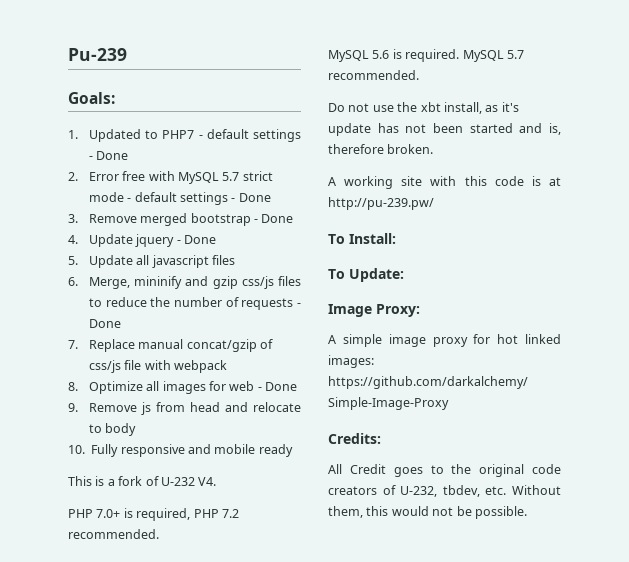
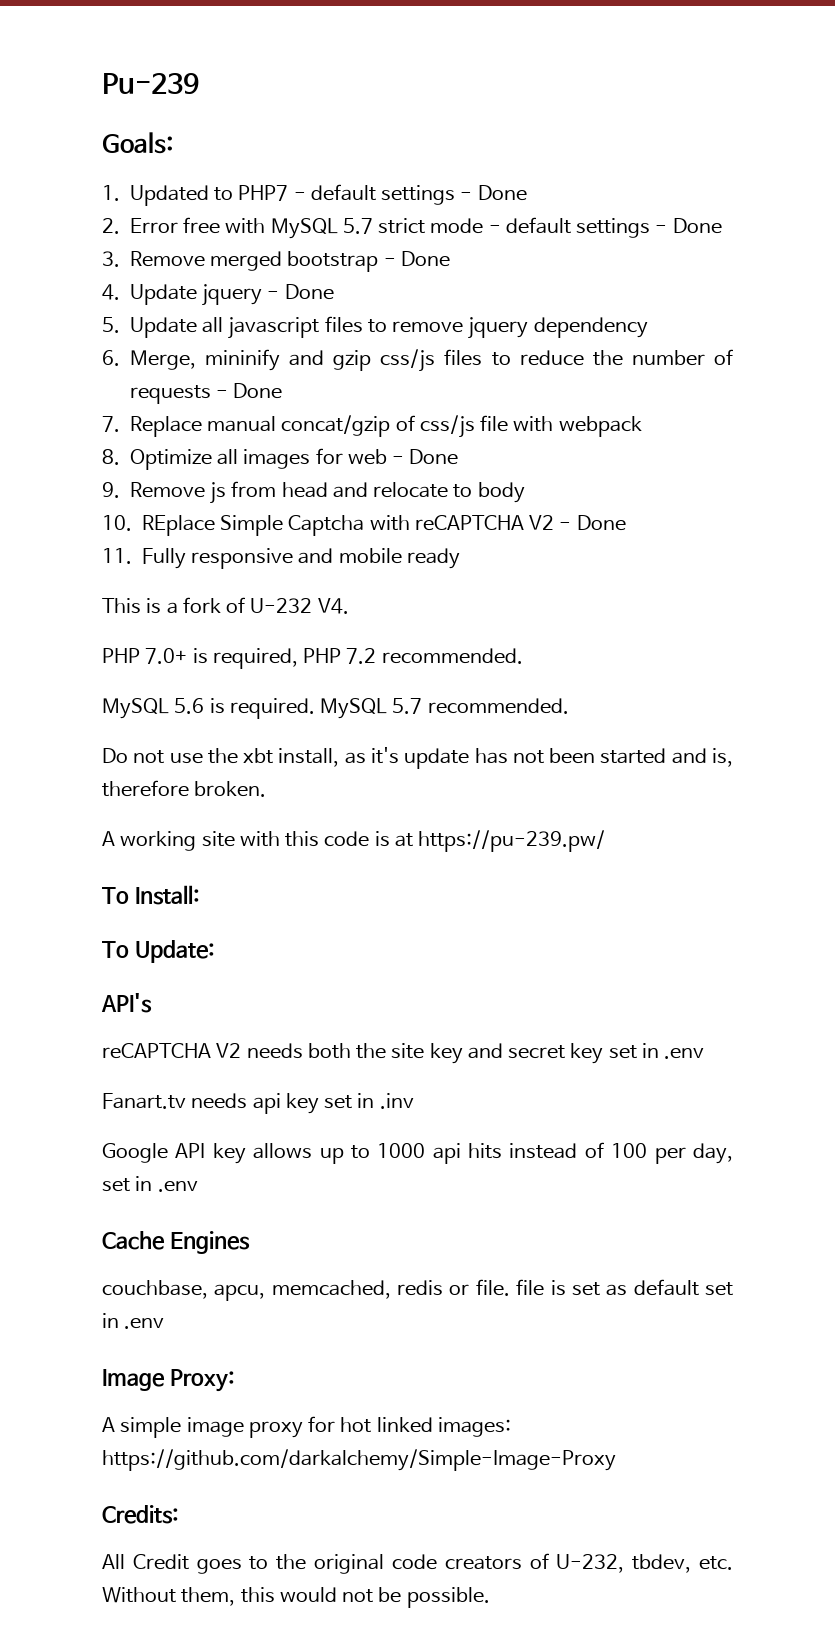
- 5. Update all javascript files
+ 5. Update all javascript files to remove jquery dependency
- 10. Fully responsive and mobile ready
+ 10. REplace Simple Captcha with reCAPTCHA V2 - Done
+ 11. Fully responsive and mobile ready
- A working site with this code is at http://pu-239.pw/
+ A working site with this code is at https://pu-239.pw/
+ API's
+ reCAPTCHA V2 needs both the site key and secret key set in .env
+ Fanart.tv needs api key set in .inv
+ Google API key allows up to 1000 api hits instead of 100 per day, set in .env
+ Cache Engines
+ couchbase, apcu, memcached, redis or file. file is set as default set in .env

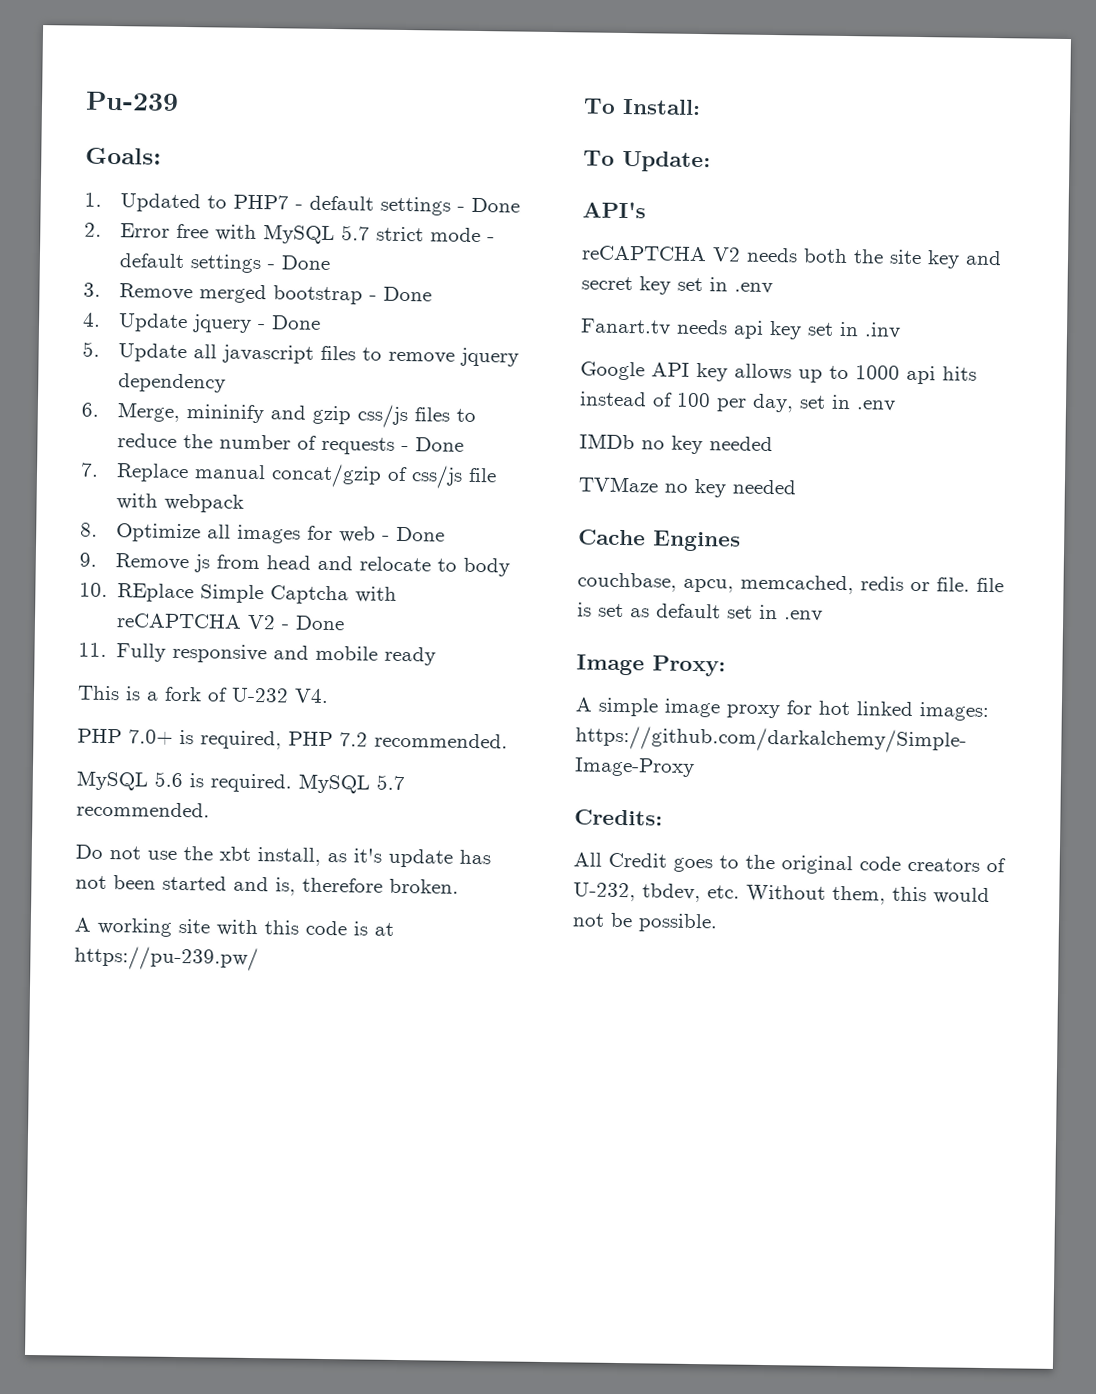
+ IMDb no key needed
+ TVMaze no key needed

